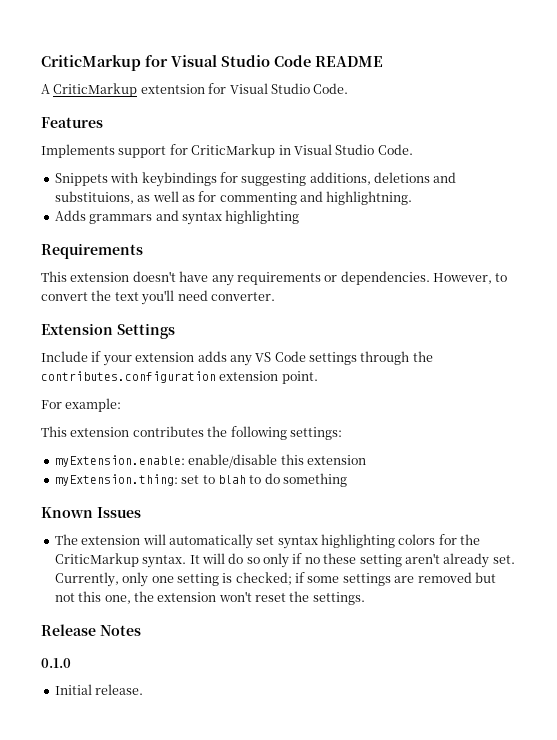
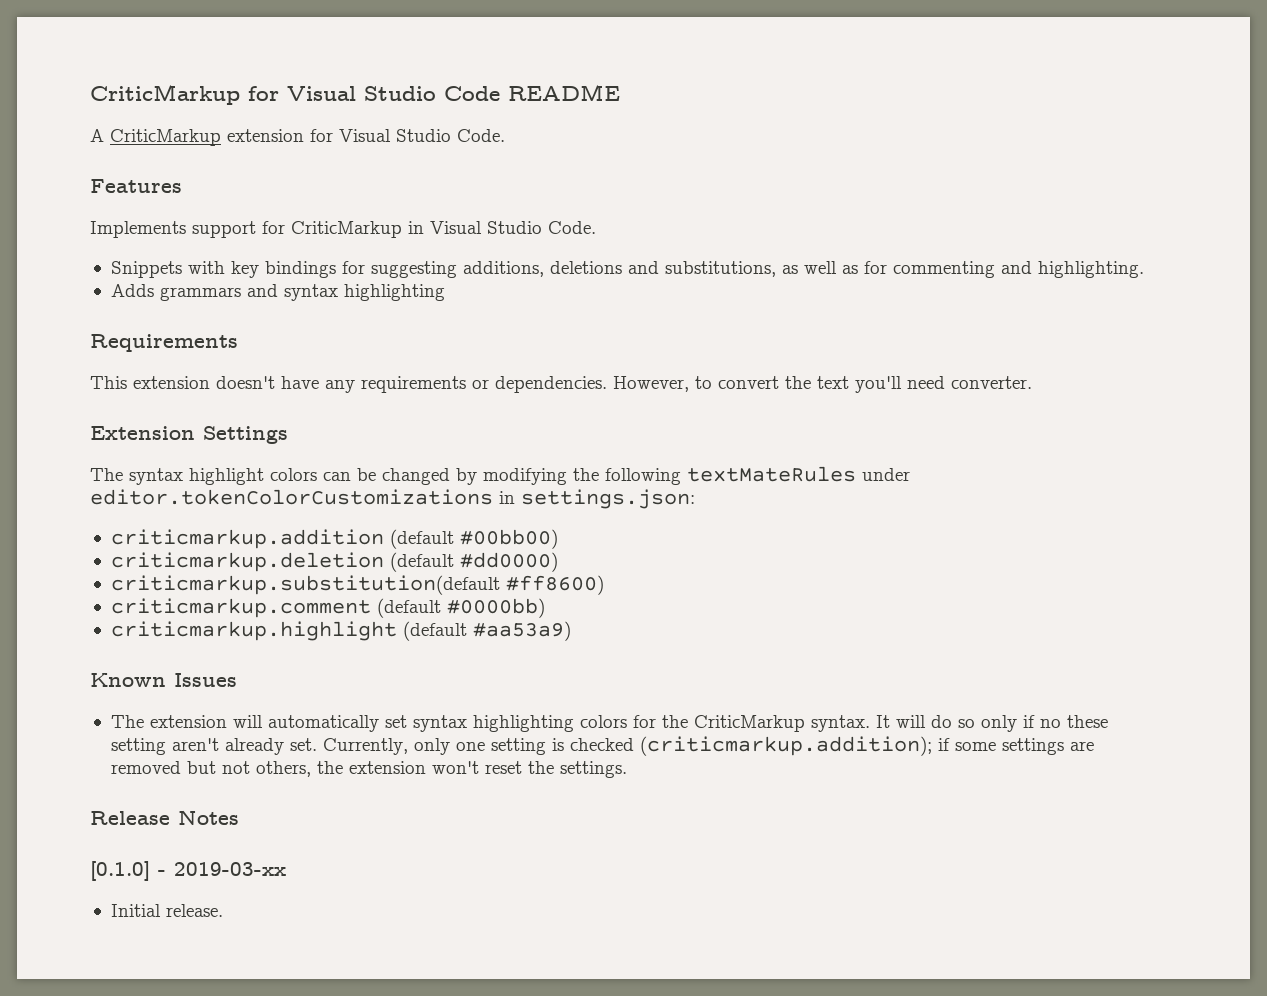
- A CriticMarkup extentsion for Visual Studio Code.
+ A CriticMarkup extension for Visual Studio Code.
- Snippets with keybindings for suggesting additions, deletions and substituions, as well as for commenting and highlightning.
+ Snippets with key bindings for suggesting additions, deletions and substitutions, as well as for commenting and highlighting.
- Include if your extension adds any VS Code settings through the contributes.configuration extension point.
- For example:
- This extension contributes the following settings:
- myExtension.enable: enable/disable this extension
- myExtension.thing: set to blah to do something
+ The syntax highlight colors can be changed by modifying the following textMateRules under editor.tokenColorCustomizations in settings.json:
+ criticmarkup.addition (default #00bb00)
+ criticmarkup.deletion (default #dd0000)
+ criticmarkup.substitution(default #ff8600)
+ criticmarkup.comment (default #0000bb)
+ criticmarkup.highlight (default #aa53a9)
- Currently, only one setting is checked; if some settings are removed but not this one, the extension won't reset the settings.
+ Currently, only one setting is checked (criticmarkup.addition); if some settings are removed but not others, the extension won't reset the settings.
- 0.1.0
+ [0.1.0] - 2019-03-xx

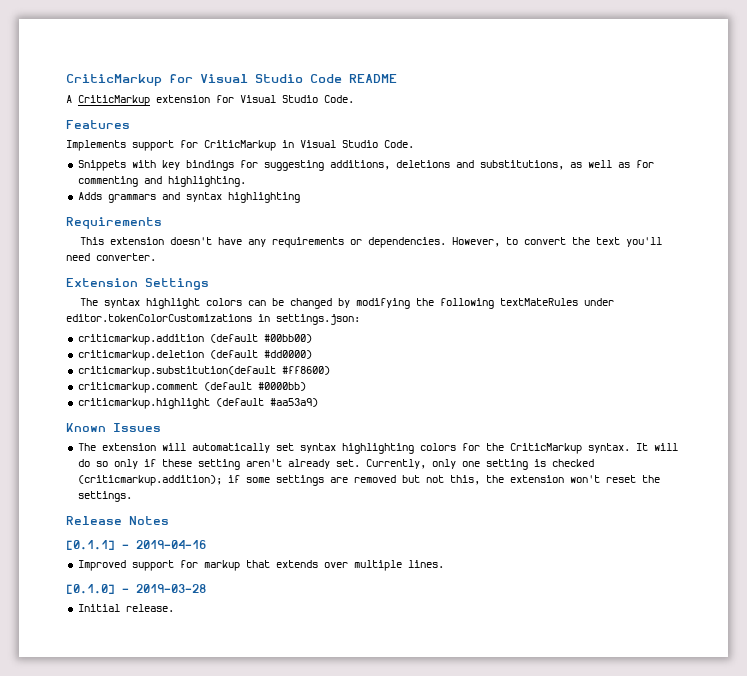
- It will do so only if no these setting aren't already set.
+ It will do so only if these setting aren't already set.
- Currently, only one setting is checked (criticmarkup.addition); if some settings are removed but not others, the extension won't reset the settings.
+ Currently, only one setting is checked (criticmarkup.addition); if some settings are removed but not this, the extension won't reset the settings.
+ [0.1.1] - 2019-04-16
+ Improved support for markup that extends over multiple lines.
- [0.1.0] - 2019-03-xx
+ [0.1.0] - 2019-03-28

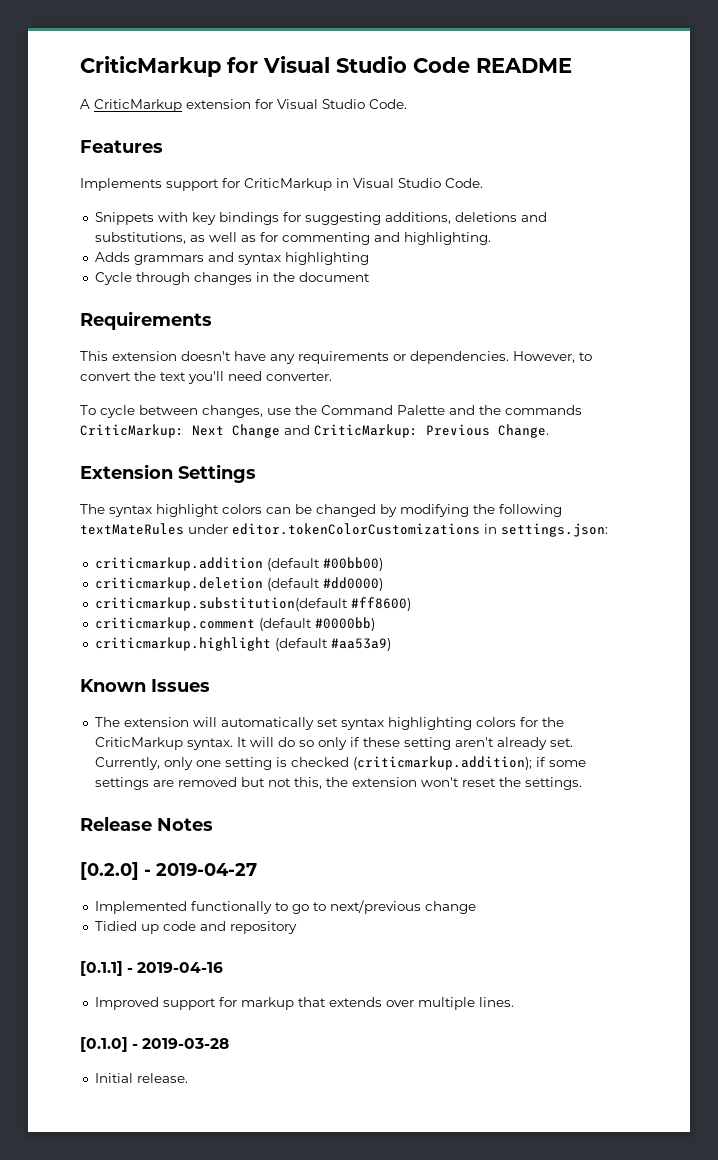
+ Cycle through changes in the document
+ To cycle between changes, use the Command Palette and the commands CriticMarkup: Next Change and CriticMarkup: Previous Change.
+ [0.2.0] - 2019-04-27
+ Implemented functionally to go to next/previous change
+ Tidied up code and repository

